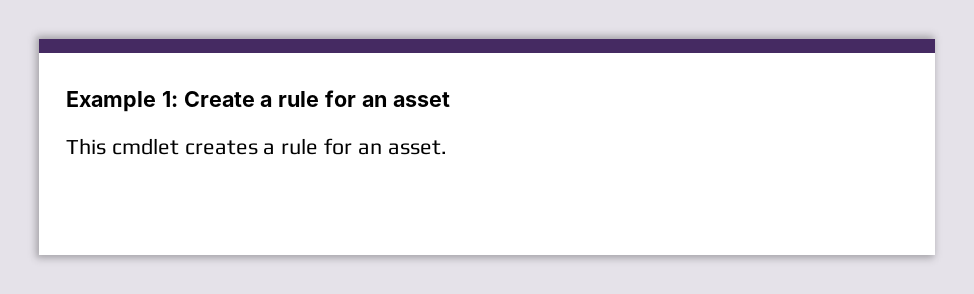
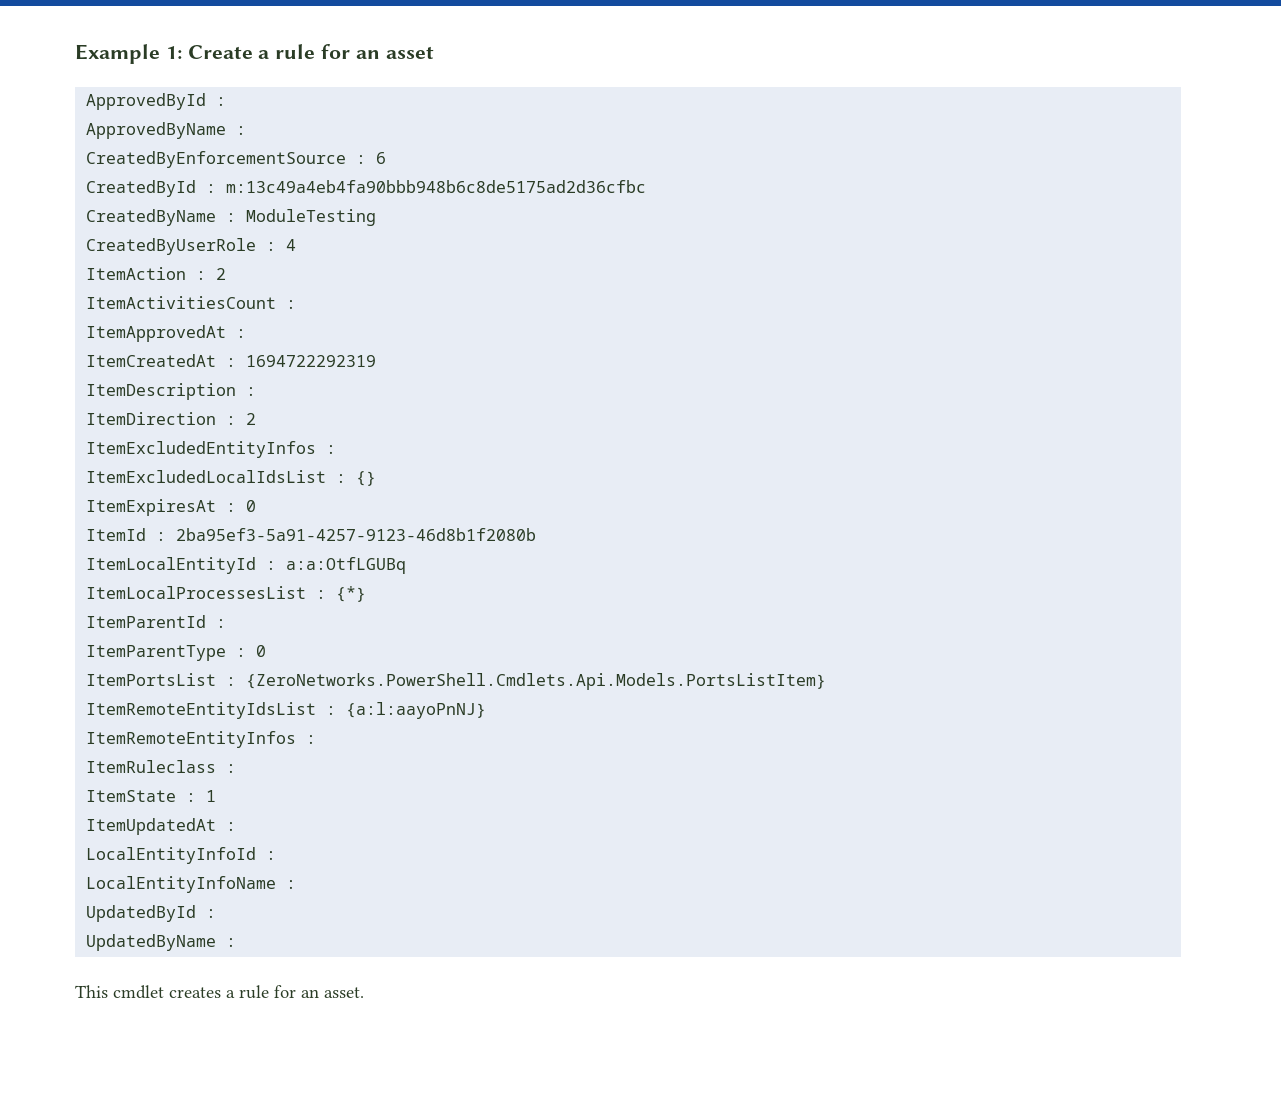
+ ApprovedById :
+ ApprovedByName :
+ CreatedByEnforcementSource : 6
+ CreatedById : m:13c49a4eb4fa90bbb948b6c8de5175ad2d36cfbc
+ CreatedByName : ModuleTesting
+ CreatedByUserRole : 4
+ ItemAction : 2
+ ItemActivitiesCount :
+ ItemApprovedAt :
+ ItemCreatedAt : 1694722292319
+ ItemDescription :
+ ItemDirection : 2
+ ItemExcludedEntityInfos :
+ ItemExcludedLocalIdsList : {}
+ ItemExpiresAt : 0
+ ItemId : 2ba95ef3-5a91-4257-9123-46d8b1f2080b
+ ItemLocalEntityId : a:a:OtfLGUBq
+ ItemLocalProcessesList : {*}
+ ItemParentId :
+ ItemParentType : 0
+ ItemPortsList : {ZeroNetworks.PowerShell.Cmdlets.Api.Models.PortsListItem}
+ ItemRemoteEntityIdsList : {a:l:aayoPnNJ}
+ ItemRemoteEntityInfos :
+ ItemRuleclass :
+ ItemState : 1
+ ItemUpdatedAt :
+ LocalEntityInfoId :
+ LocalEntityInfoName :
+ UpdatedById :
+ UpdatedByName :

